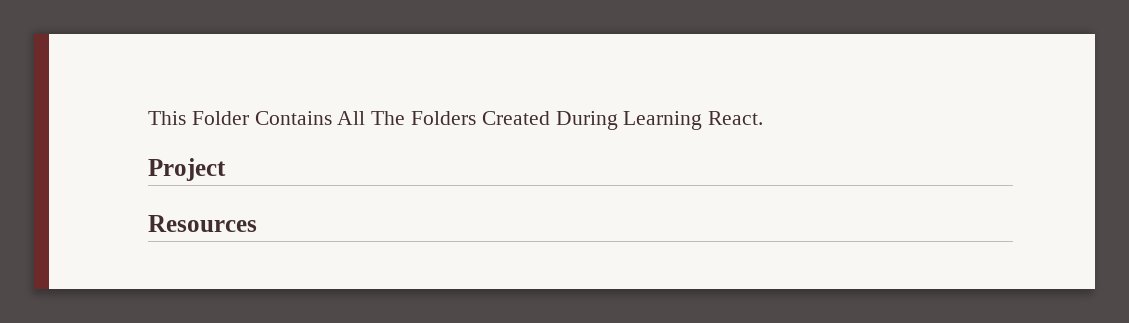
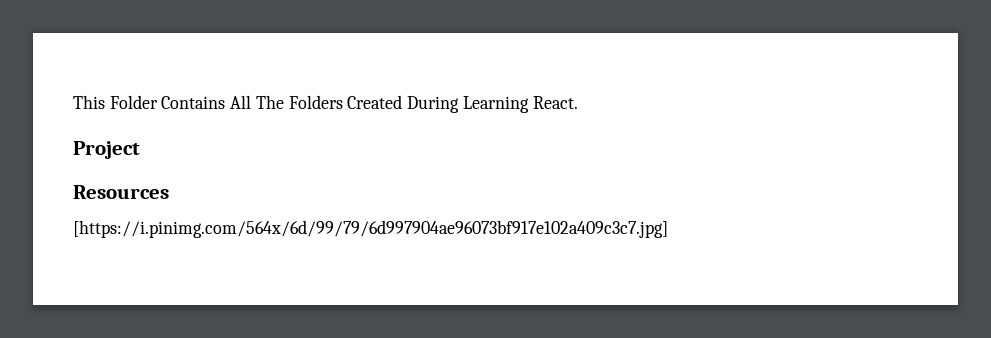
+ [https://i.pinimg.com/564x/6d/99/79/6d997904ae96073bf917e102a409c3c7.jpg]

